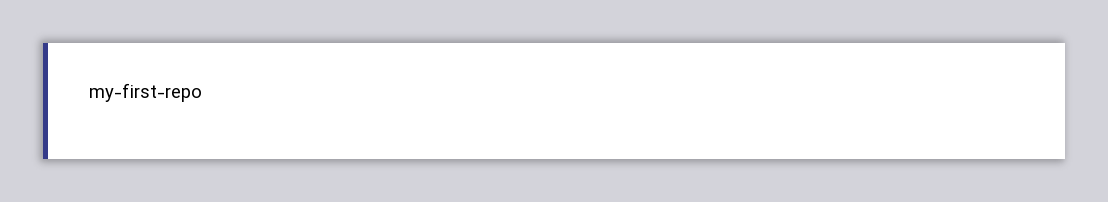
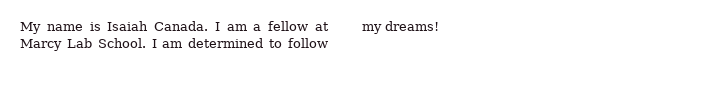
- my-first-repo
+ My name is Isaiah Canada. I am a fellow at Marcy Lab School. I am determined to follow my dreams!

